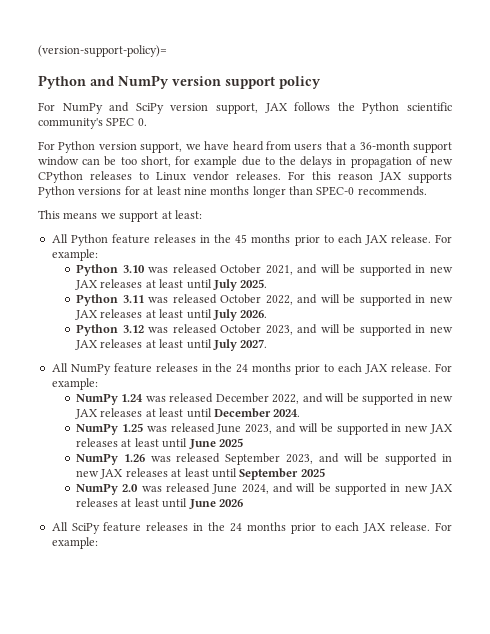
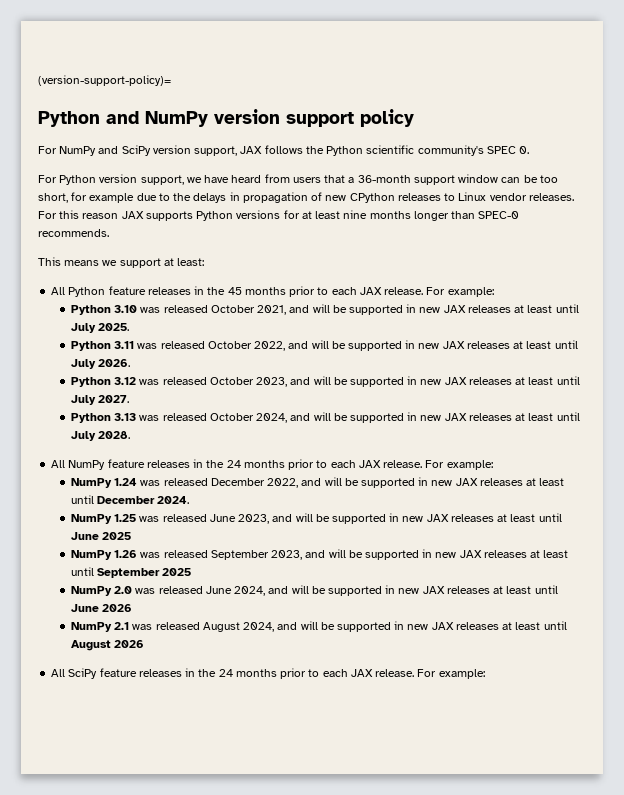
+ Python 3.13 was released October 2024, and will be supported in new JAX releases at least until July 2028.
+ NumPy 2.1 was released August 2024, and will be supported in new JAX releases at least until August 2026

